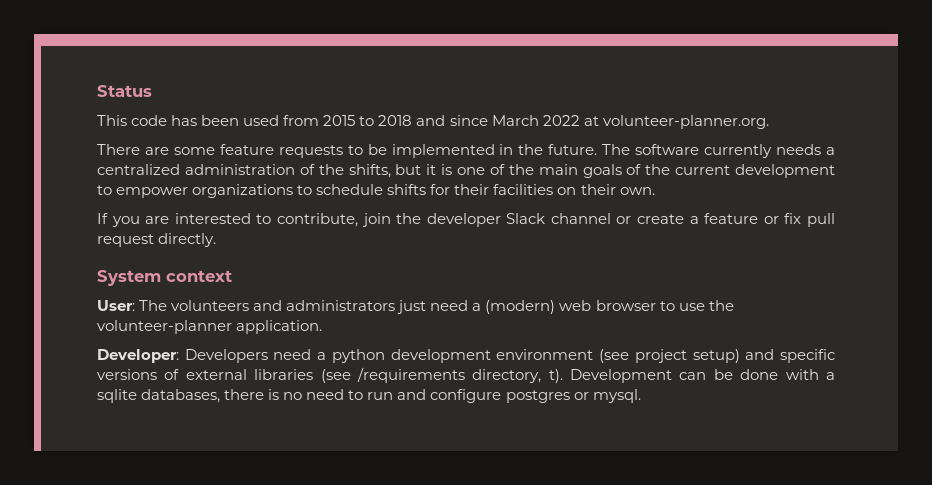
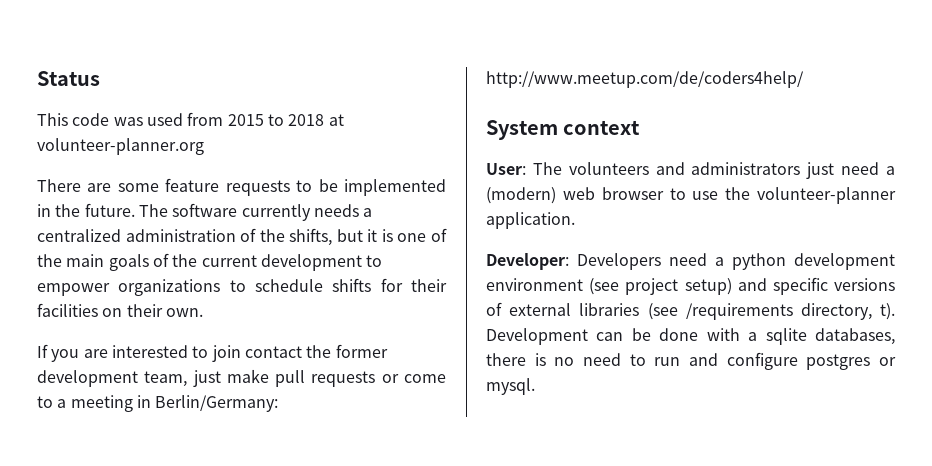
- This code has been used from 2015 to 2018 and since March 2022 at volunteer-planner.org.
+ This code was used from 2015 to 2018 at volunteer-planner.org
- If you are interested to contribute, join the developer Slack channel or create a feature or fix pull request directly.
+ If you are interested to join contact the former development team, just make pull requests or come to a meeting in Berlin/Germany: http://www.meetup.com/de/coders4help/

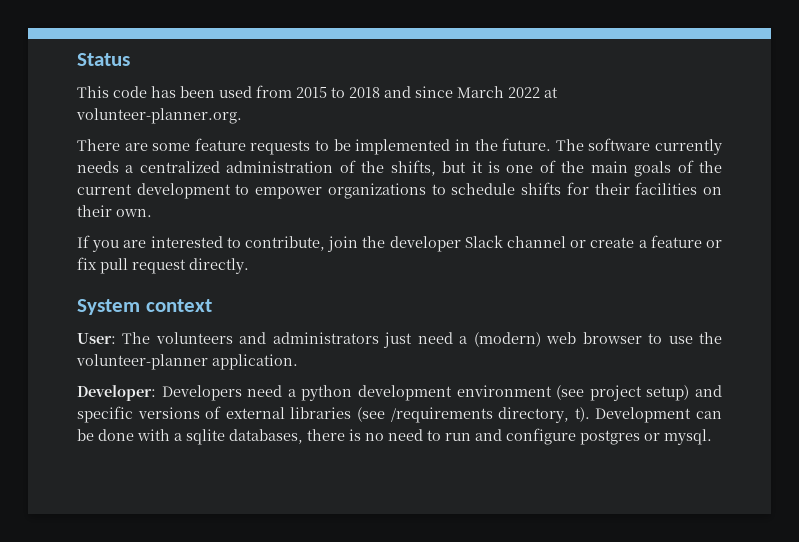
- This code was used from 2015 to 2018 at volunteer-planner.org
+ This code has been used from 2015 to 2018 and since March 2022 at volunteer-planner.org.
- If you are interested to join contact the former development team, just make pull requests or come to a meeting in Berlin/Germany: http://www.meetup.com/de/coders4help/
+ If you are interested to contribute, join the developer Slack channel or create a feature or fix pull request directly.

